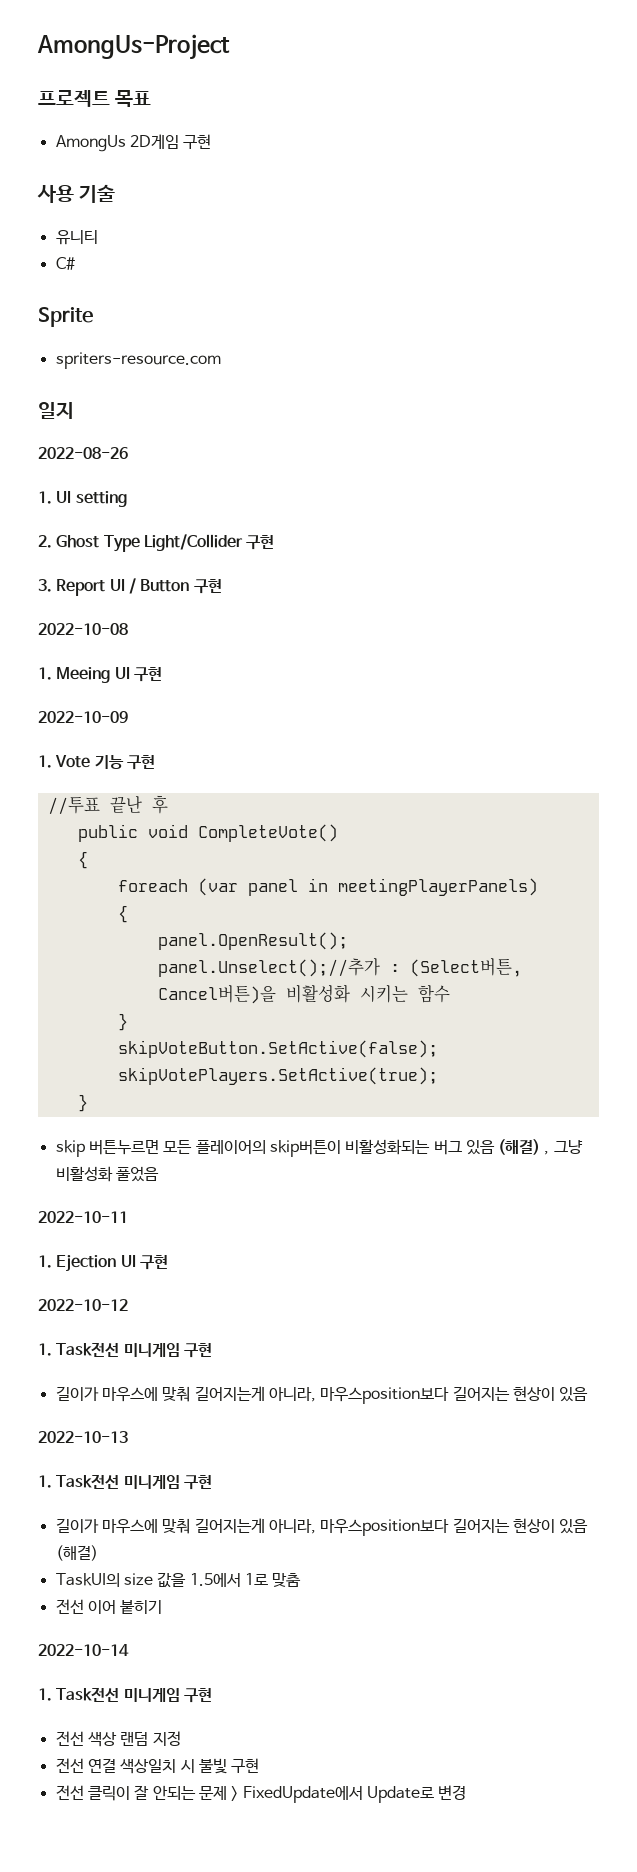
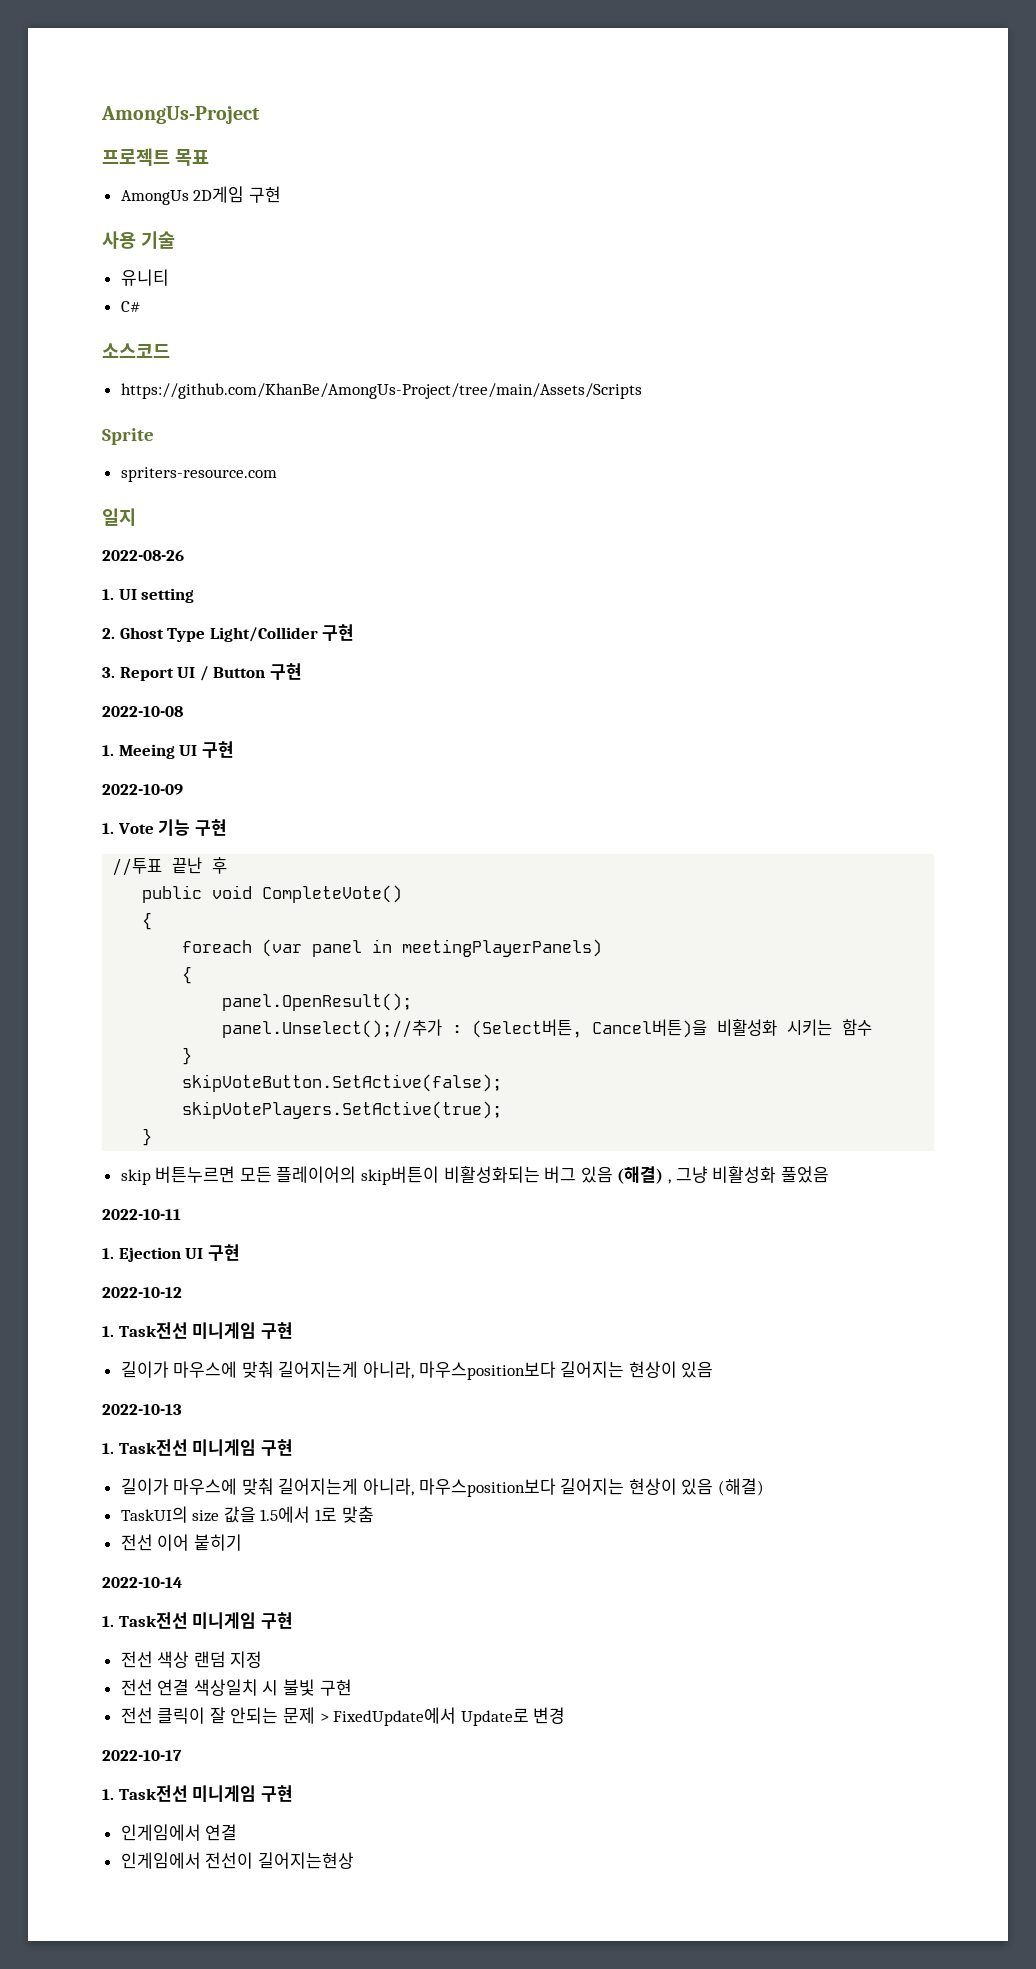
+ 소스코드
+ https://github.com/KhanBe/AmongUs-Project/tree/main/Assets/Scripts
+ 2022-10-17
+ 1. Task전선 미니게임 구현
+ 인게임에서 연결
+ 인게임에서 전선이 길어지는현상

